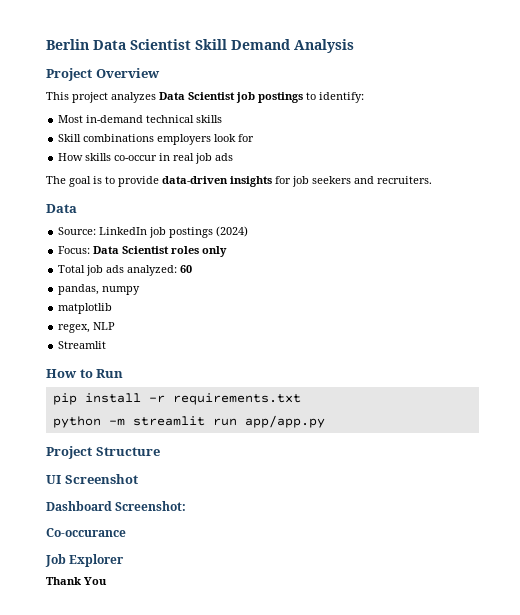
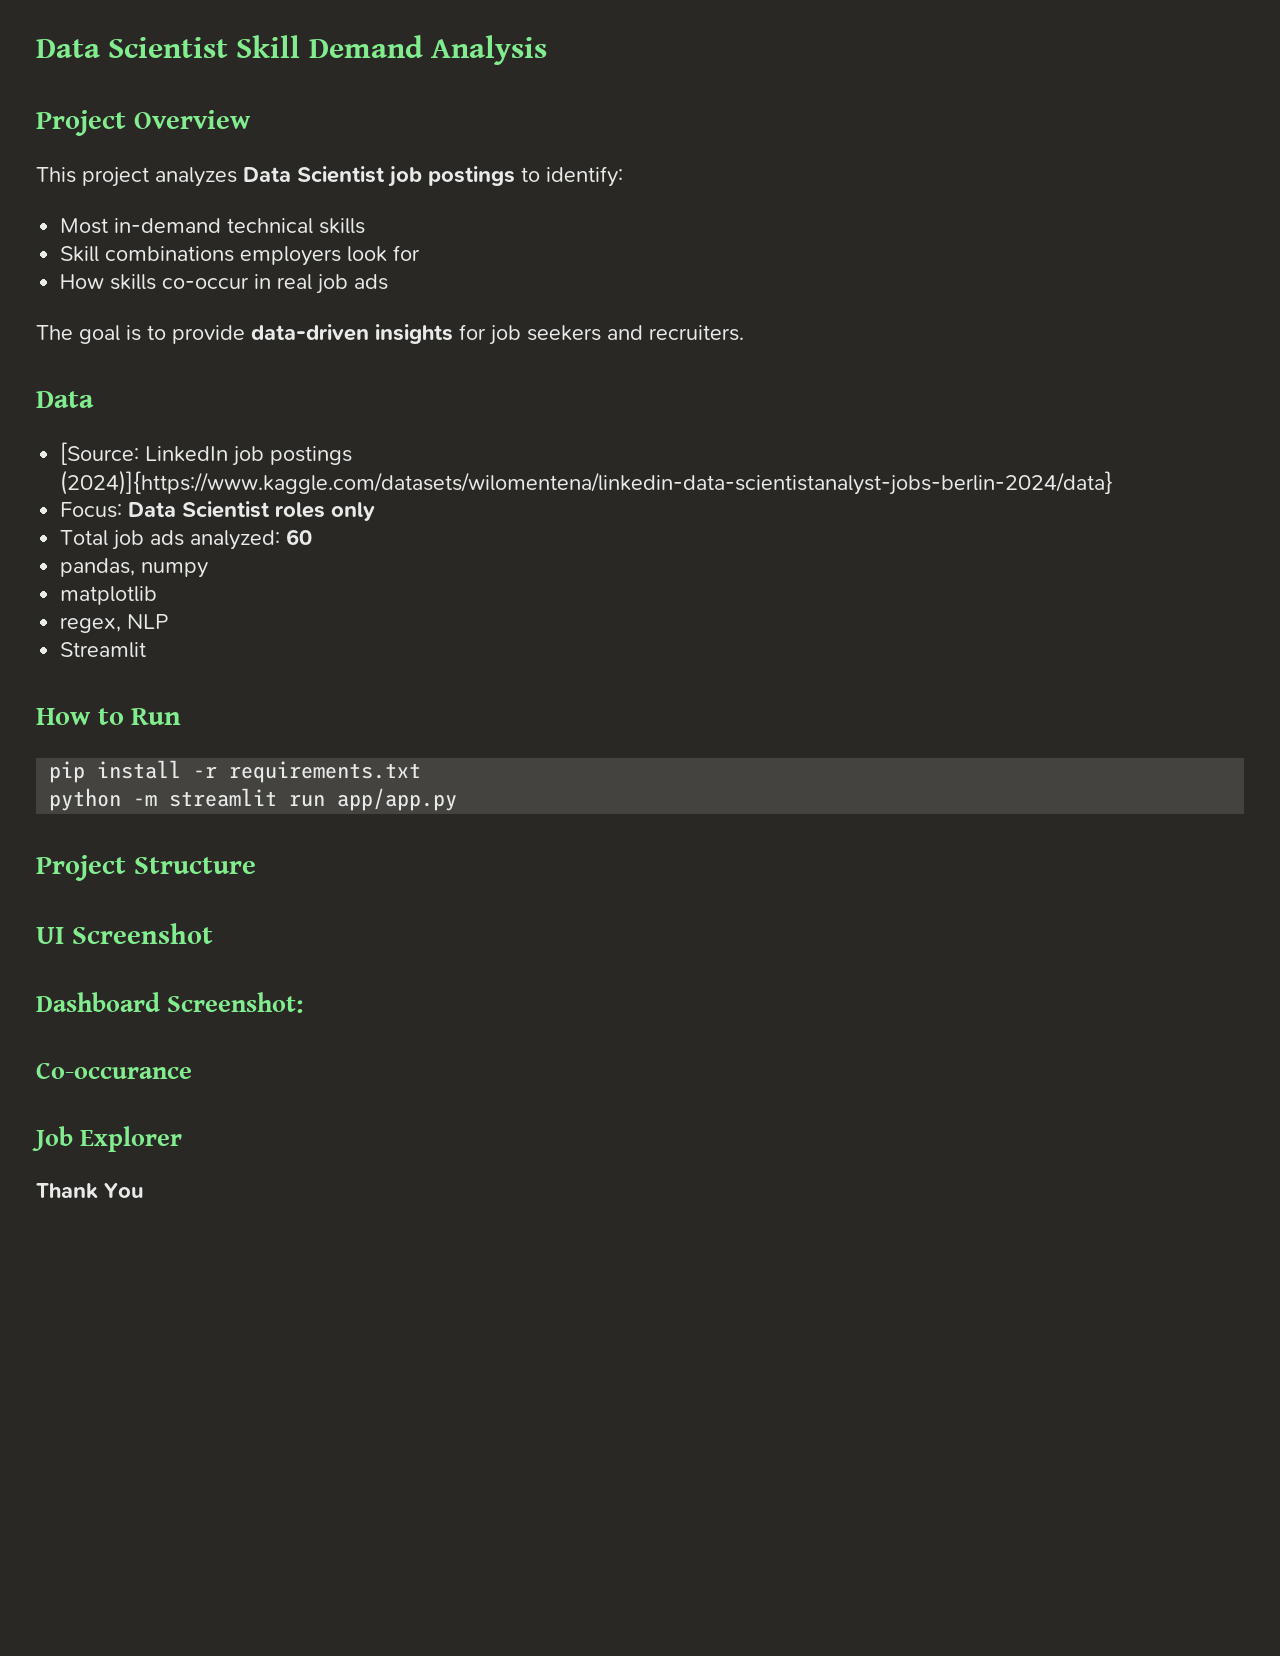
- Berlin Data Scientist Skill Demand Analysis
+ Data Scientist Skill Demand Analysis
- Source: LinkedIn job postings (2024)
+ [Source: LinkedIn job postings (2024)]{https://www.kaggle.com/datasets/wilomentena/linkedin-data-scientistanalyst-jobs-berlin-2024/data}

